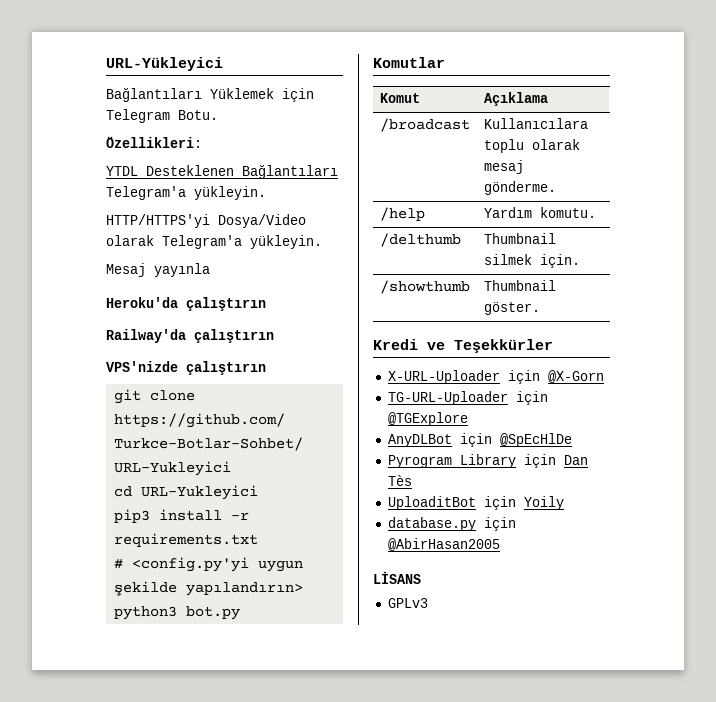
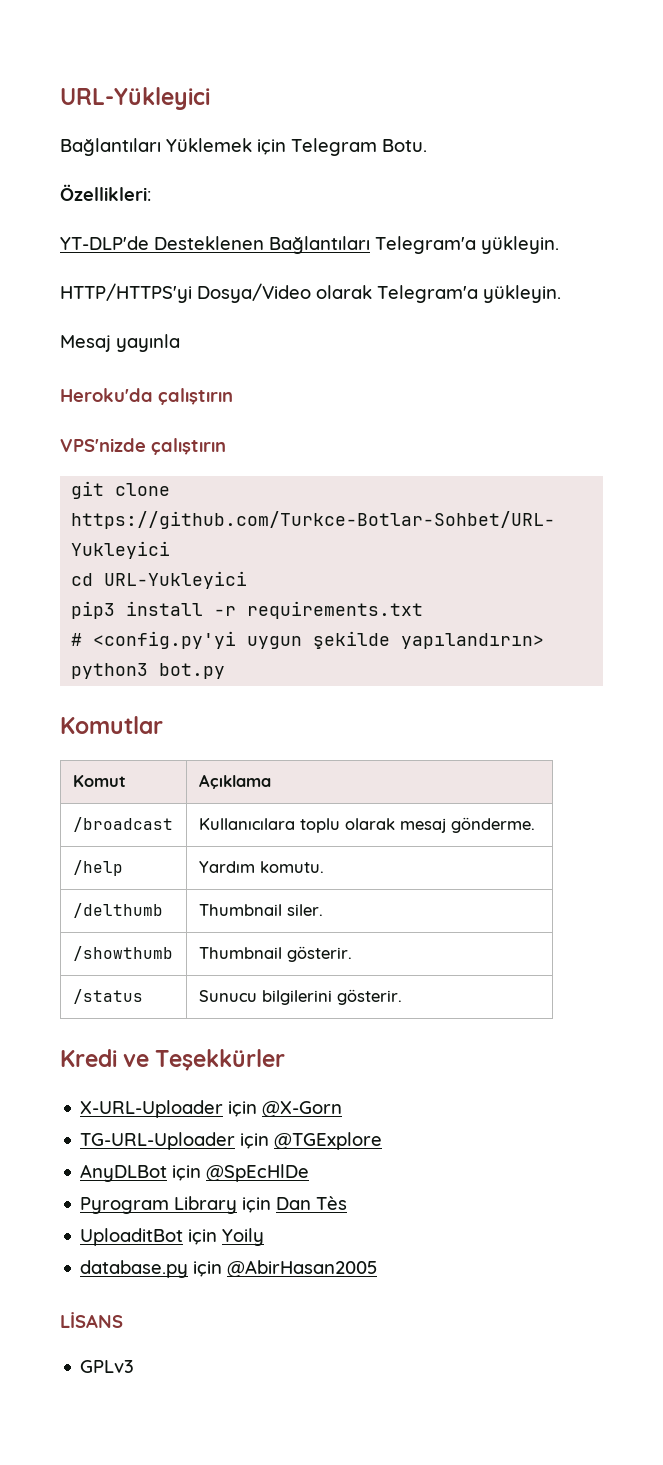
- YTDL Desteklenen Bağlantıları Telegram'a yükleyin.
+ YT-DLP'de Desteklenen Bağlantıları Telegram'a yükleyin.
- Railway'da çalıştırın
- /delthumb | Thumbnail silmek için.
+ /delthumb | Thumbnail siler.
- /showthumb | Thumbnail göster.
+ /showthumb | Thumbnail gösterir.
+ /status | Sunucu bilgilerini gösterir.

